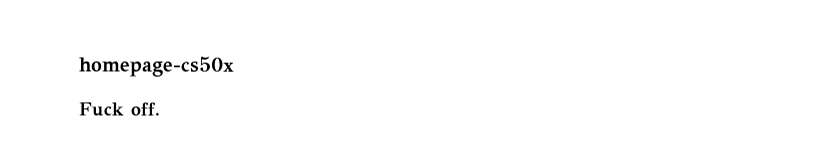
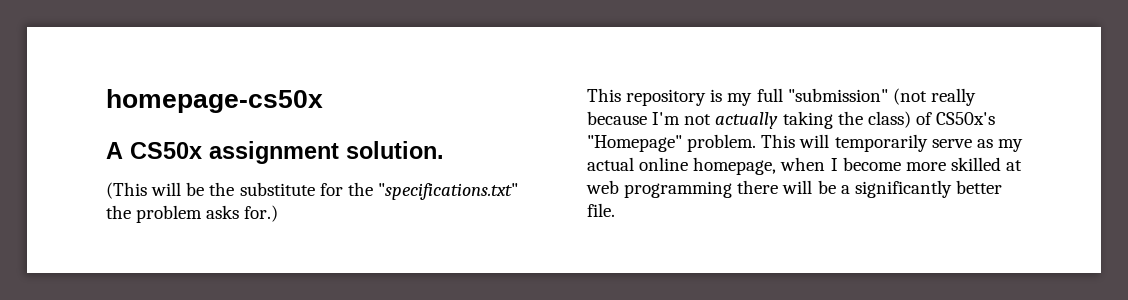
- Fuck off.
+ A CS50x assignment solution.
+ (This will be the substitute for the "specifications.txt" the problem asks for.)
+ This repository is my full "submission" (not really because I'm not actually taking the class) of CS50x's "Homepage" problem. This will temporarily serve as my actual online homepage, when I become more skilled at web programming there will be a significantly better file.

